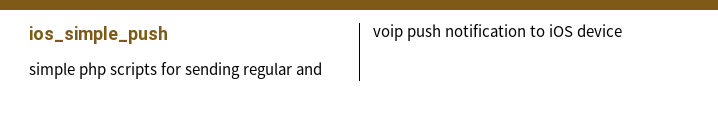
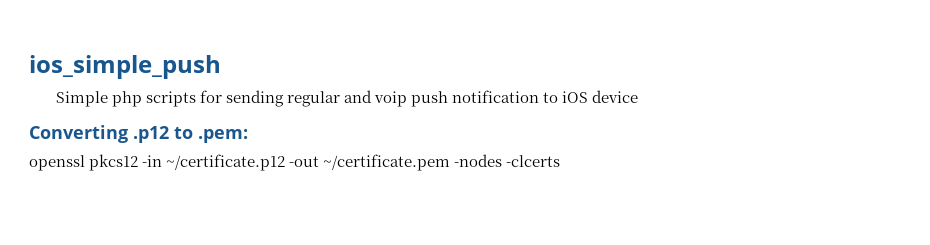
- simple php scripts for sending regular and voip push notification to iOS device
+ Simple php scripts for sending regular and voip push notification to iOS device
+ Converting .p12 to .pem:
+ openssl pkcs12 -in ~/certificate.p12 -out ~/certificate.pem -nodes -clcerts

